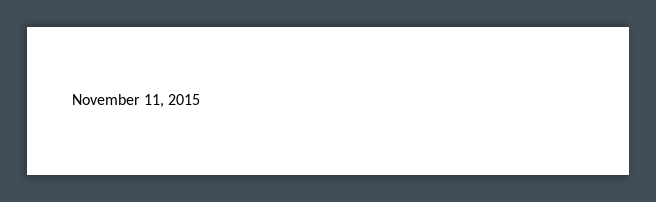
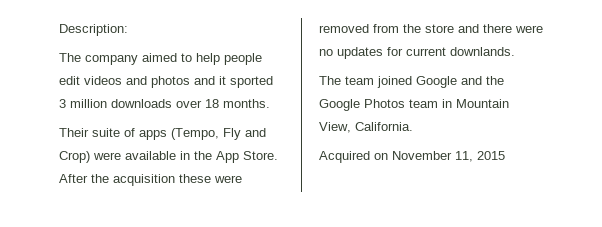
- November 11, 2015
+ Description:
+ The company aimed to help people edit videos and photos and it sported 3 million downloads over 18 months.
+ Their suite of apps (Tempo, Fly and Crop) were available in the App Store. After the acquisition these were removed from the store and there were no updates for current downlands.
+ The team joined Google and the Google Photos team in Mountain View, California.
+ Acquired on November 11, 2015

